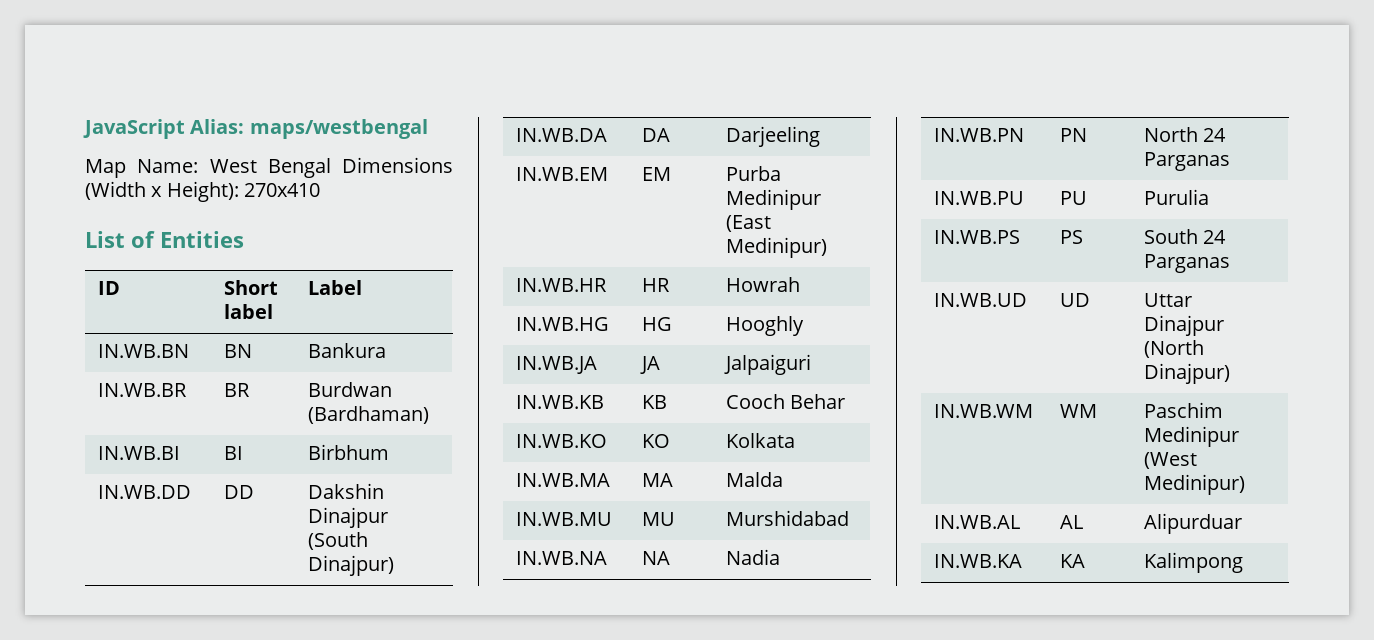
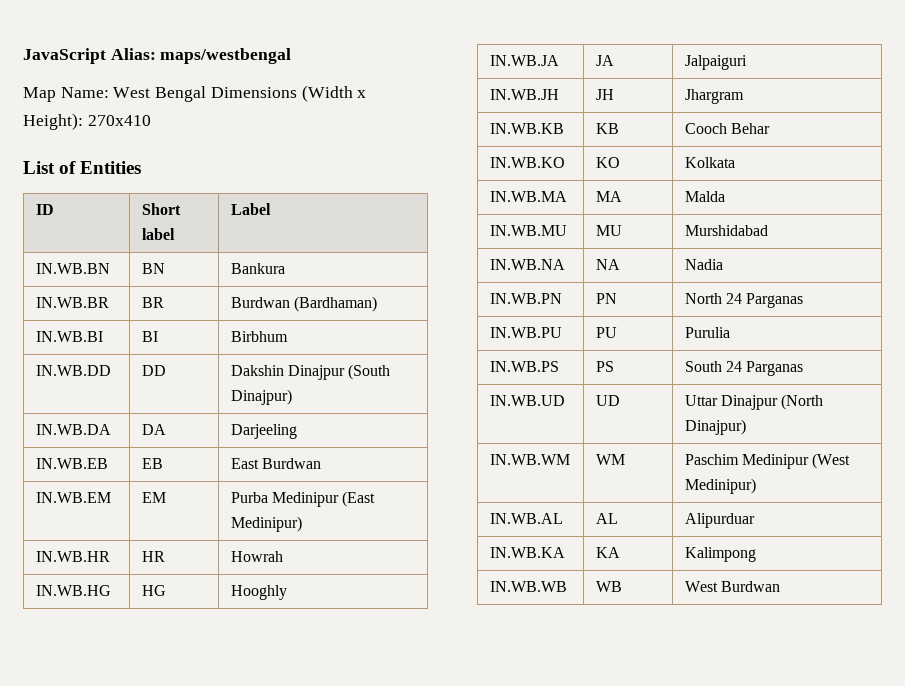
+ IN.WB.EB | EB | East Burdwan
+ IN.WB.JH | JH | Jhargram
+ IN.WB.WB | WB | West Burdwan

